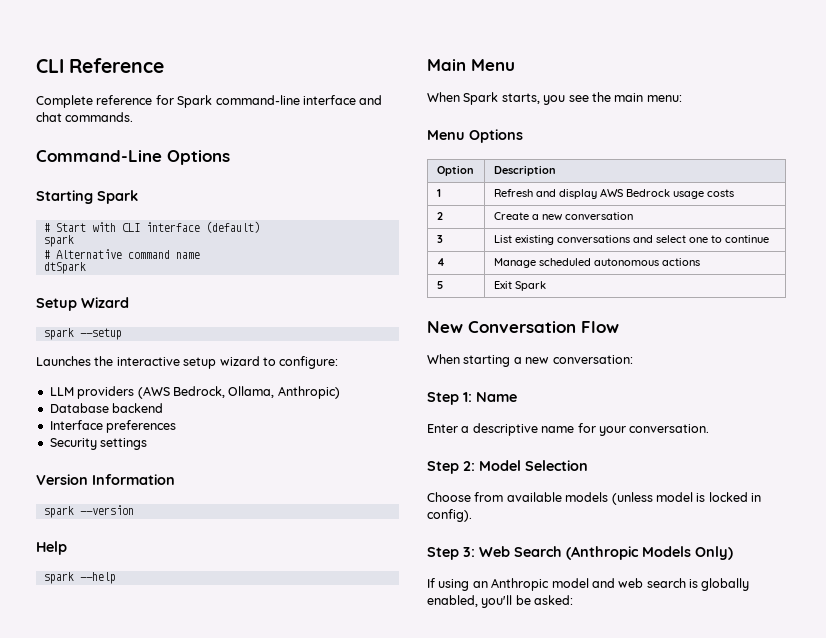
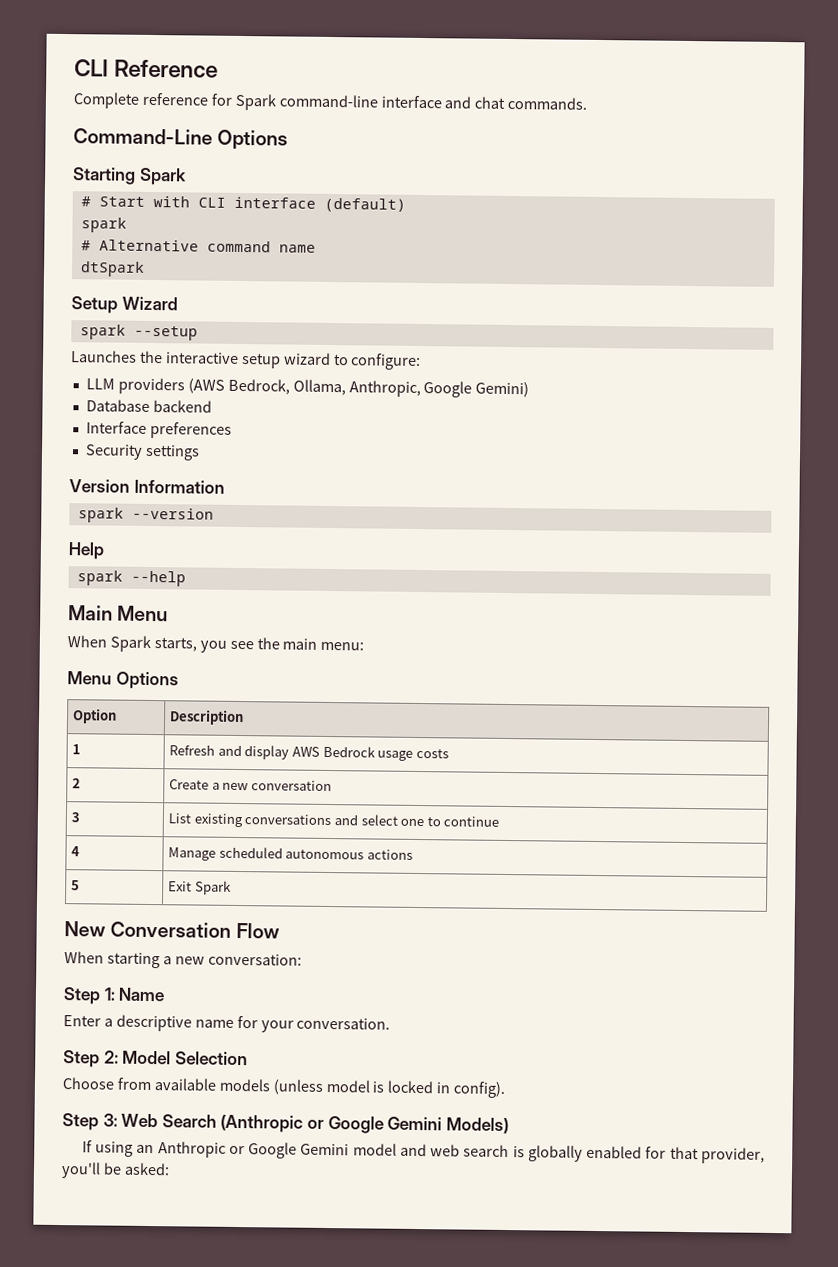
- LLM providers (AWS Bedrock, Ollama, Anthropic)
+ LLM providers (AWS Bedrock, Ollama, Anthropic, Google Gemini)
- Step 3: Web Search (Anthropic Models Only)
+ Step 3: Web Search (Anthropic or Google Gemini Models)
- If using an Anthropic model and web search is globally enabled, you'll be asked:
+ If using an Anthropic or Google Gemini model and web search is globally enabled for that provider, you'll be asked:

